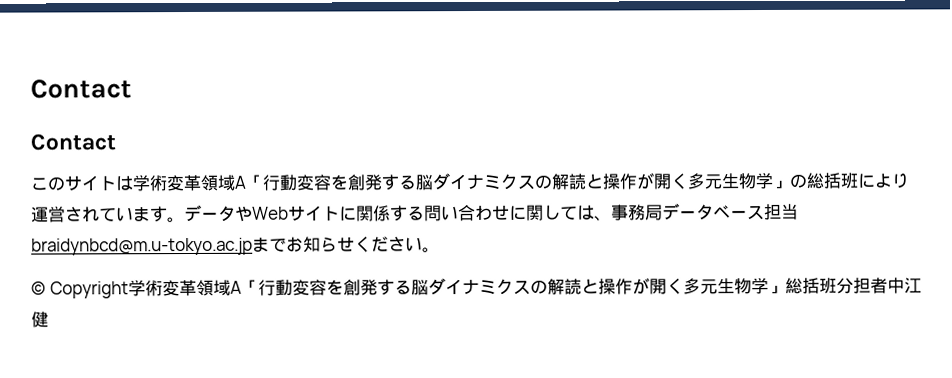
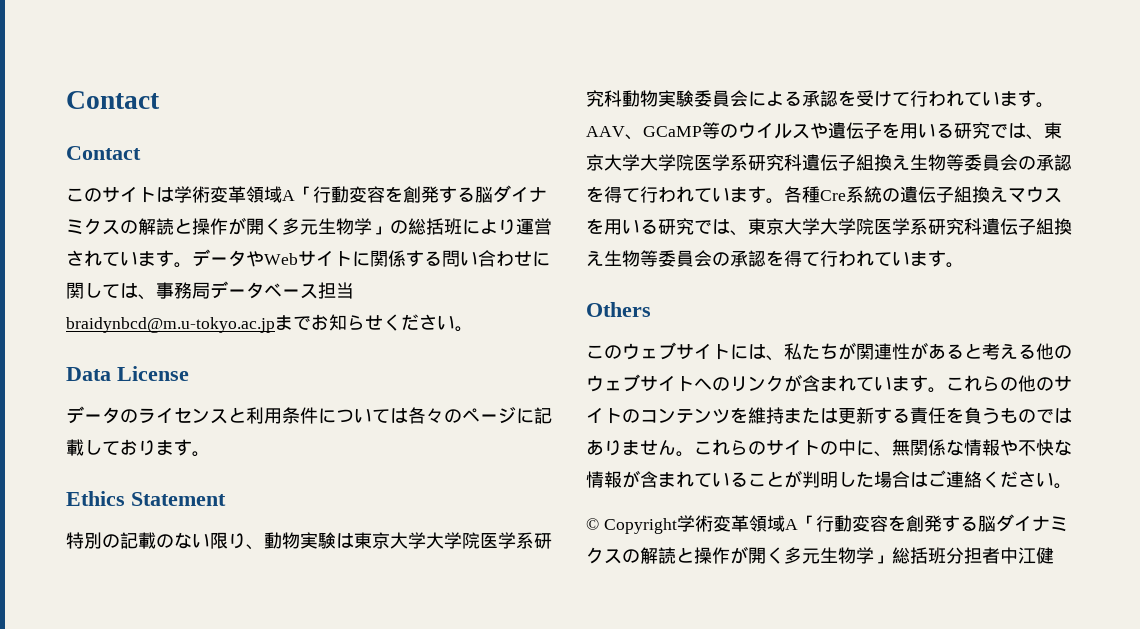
+ Data License
+ データのライセンスと利用条件については各々のページに記載しております。
+ Ethics Statement
+ 特別の記載のない限り、動物実験は東京大学大学院医学系研究科動物実験委員会による承認を受けて行われています。AAV、GCaMP等のウイルスや遺伝子を用いる研究では、東京大学大学院医学系研究科遺伝子組換え生物等委員会の承認を得て行われています。各種Cre系統の遺伝子組換えマウスを用いる研究では、東京大学大学院医学系研究科遺伝子組換え生物等委員会の承認を得て行われています。
+ Others
+ このウェブサイトには、私たちが関連性があると考える他のウェブサイトへのリンクが含まれています。これらの他のサイトのコンテンツを維持または更新する責任を負うものではありません。これらのサイトの中に、無関係な情報や不快な情報が含まれていることが判明した場合はご連絡ください。

